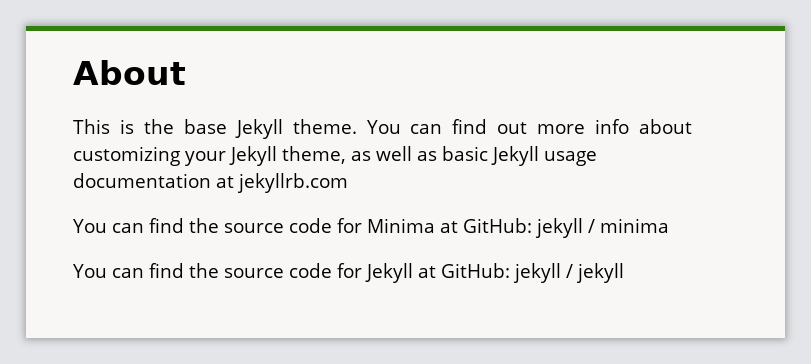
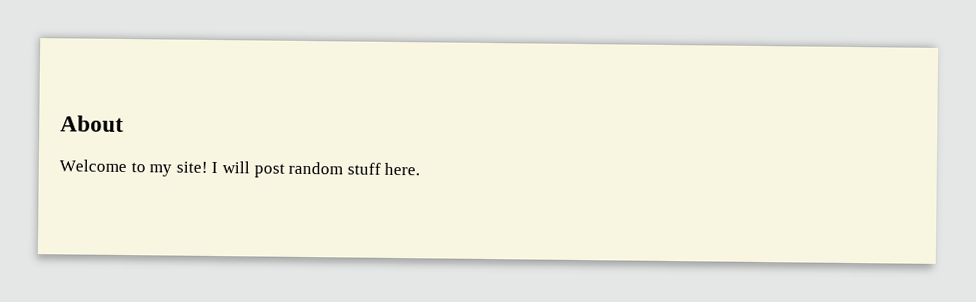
- This is the base Jekyll theme. You can find out more info about customizing your Jekyll theme, as well as basic Jekyll usage documentation at jekyllrb.com
- You can find the source code for Minima at GitHub: jekyll / minima
- You can find the source code for Jekyll at GitHub: jekyll / jekyll
+ Welcome to my site! I will post random stuff here.

